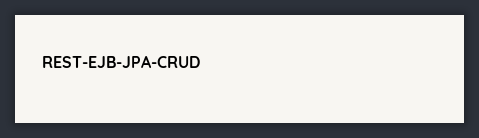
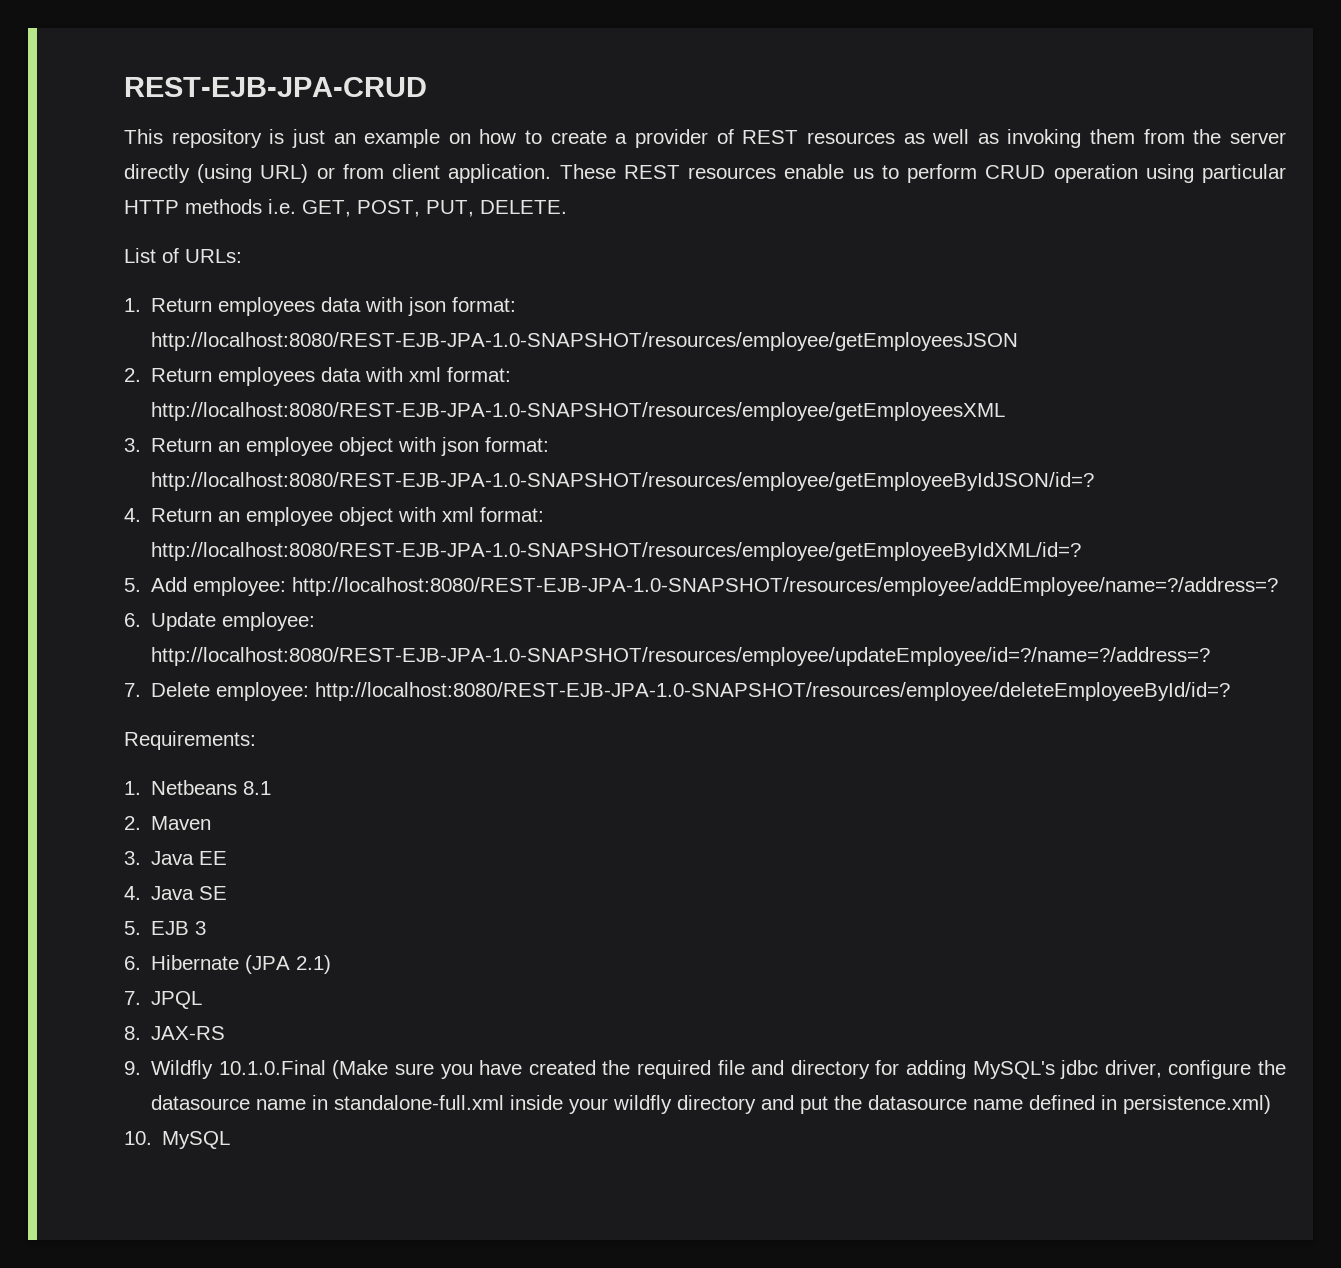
+ This repository is just an example on how to create a provider of REST resources as well as invoking them from the server directly (using URL) or from client application. These REST resources enable us to perform CRUD operation using particular HTTP methods i.e. GET, POST, PUT, DELETE.
+ List of URLs:
+ 1. Return employees data with json format: http://localhost:8080/REST-EJB-JPA-1.0-SNAPSHOT/resources/employee/getEmployeesJSON
+ 2. Return employees data with xml format: http://localhost:8080/REST-EJB-JPA-1.0-SNAPSHOT/resources/employee/getEmployeesXML
+ 3. Return an employee object with json format: http://localhost:8080/REST-EJB-JPA-1.0-SNAPSHOT/resources/employee/getEmployeeByIdJSON/id=?
+ 4. Return an employee object with xml format: http://localhost:8080/REST-EJB-JPA-1.0-SNAPSHOT/resources/employee/getEmployeeByIdXML/id=?
+ 5. Add employee: http://localhost:8080/REST-EJB-JPA-1.0-SNAPSHOT/resources/employee/addEmployee/name=?/address=?
+ 6. Update employee: http://localhost:8080/REST-EJB-JPA-1.0-SNAPSHOT/resources/employee/updateEmployee/id=?/name=?/address=?
+ 7. Delete employee: http://localhost:8080/REST-EJB-JPA-1.0-SNAPSHOT/resources/employee/deleteEmployeeById/id=?
+ Requirements:
+ 1. Netbeans 8.1
+ 2. Maven
+ 3. Java EE
+ 4. Java SE
+ 5. EJB 3
+ 6. Hibernate (JPA 2.1)
+ 7. JPQL
+ 8. JAX-RS
+ 9. Wildfly 10.1.0.Final (Make sure you have created the required file and directory for adding MySQL's jdbc driver, configure the datasource name in standalone-full.xml inside your wildfly directory and put the datasource name defined in persistence.xml)
+ 10. MySQL

